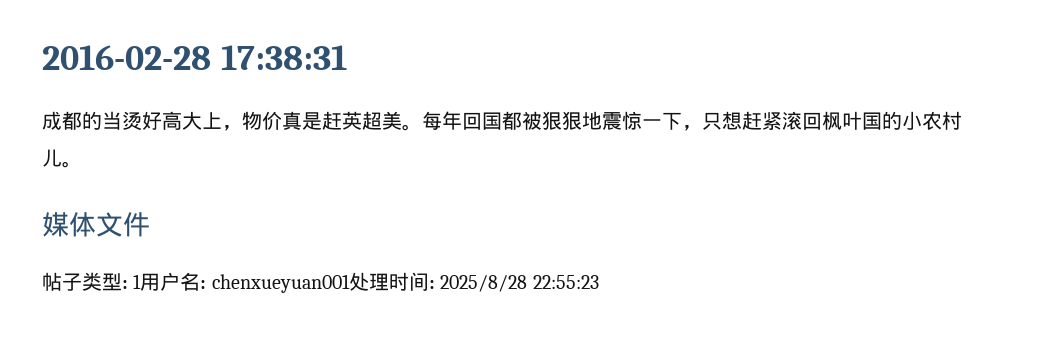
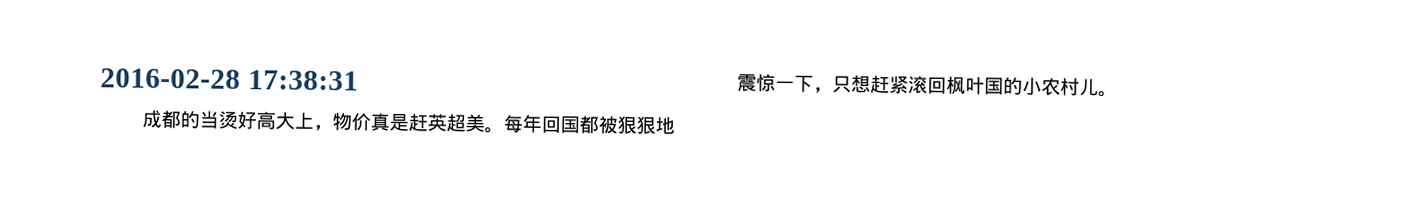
- 媒体文件
- 帖子类型: 1用户名: chenxueyuan001处理时间: 2025/8/28 22:55:23

